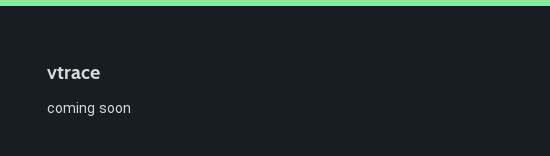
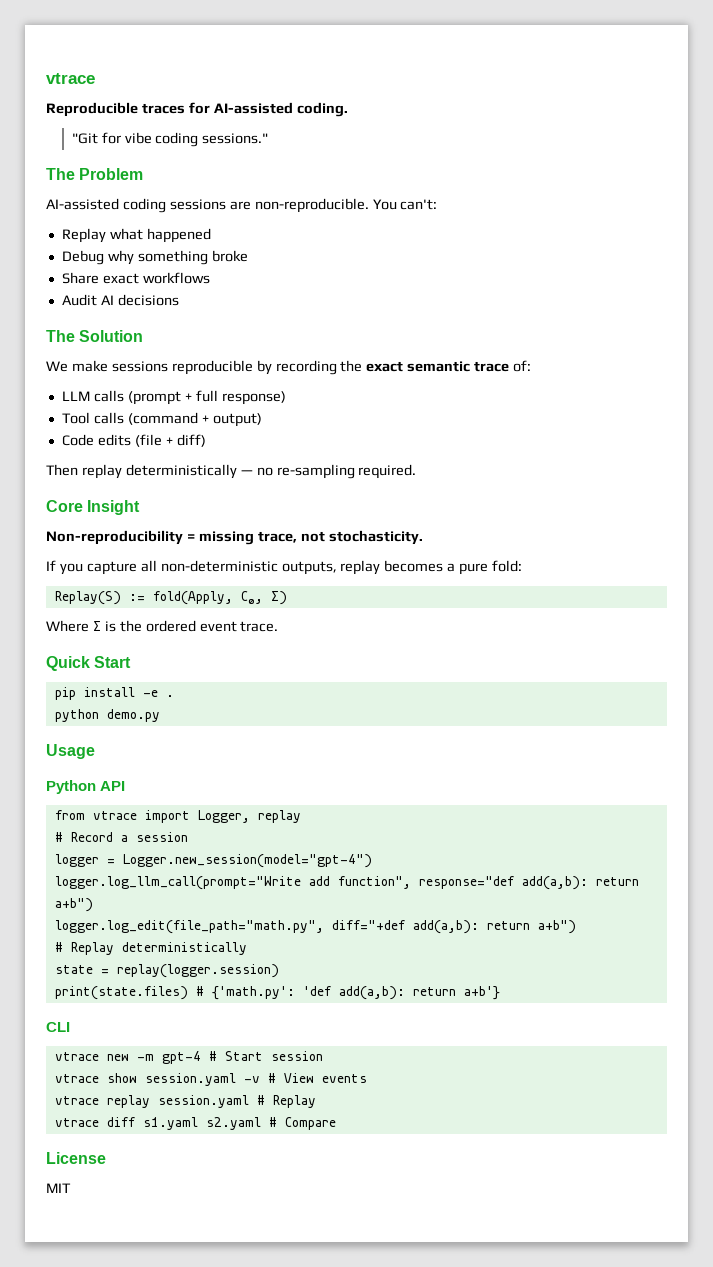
- coming soon
+ Reproducible traces for AI-assisted coding.
+ "Git for vibe coding sessions."
+ The Problem
+ AI-assisted coding sessions are non-reproducible. You can't:
+ Replay what happened
+ Debug why something broke
+ Share exact workflows
+ Audit AI decisions
+ The Solution
+ We make sessions reproducible by recording the exact semantic trace of:
+ LLM calls (prompt + full response)
+ Tool calls (command + output)
+ Code edits (file + diff)
+ Then replay deterministically — no re-sampling required.
+ Core Insight
+ Non-reproducibility = missing trace, not stochasticity.
+ If you capture all non-deterministic outputs, replay becomes a pure fold:
+ Replay(S) := fold(Apply, C₀, Σ)
+ Where Σ is the ordered event trace.
+ Quick Start
+ pip install -e .
+ python demo.py
+ Usage
+ Python API
+ from vtrace import Logger, replay
+ # Record a session
+ logger = Logger.new_session(model="gpt-4")
+ logger.log_llm_call(prompt="Write add function", response="def add(a,b): return a+b")
+ logger.log_edit(file_path="math.py", diff="+def add(a,b): return a+b")
+ # Replay deterministically
+ state = replay(logger.session)
+ print(state.files) # {'math.py': 'def add(a,b): return a+b'}
+ CLI
+ vtrace new -m gpt-4 # Start session
+ vtrace show session.yaml -v # View events
+ vtrace replay session.yaml # Replay
+ vtrace diff s1.yaml s2.yaml # Compare
+ License
+ MIT

